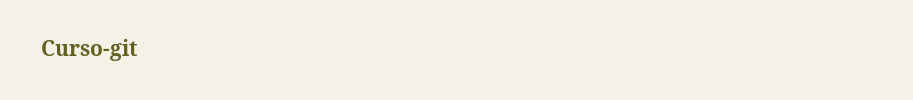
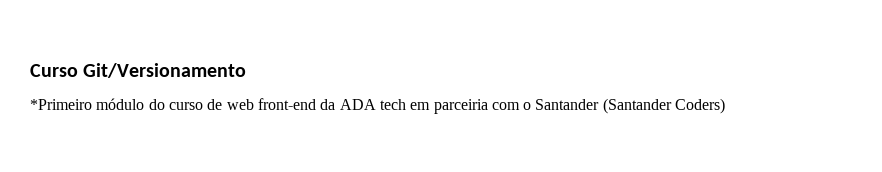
- Curso-git
+ Curso Git/Versionamento
+ *Primeiro módulo do curso de web front-end da ADA tech em parceiria com o Santander (Santander Coders)

